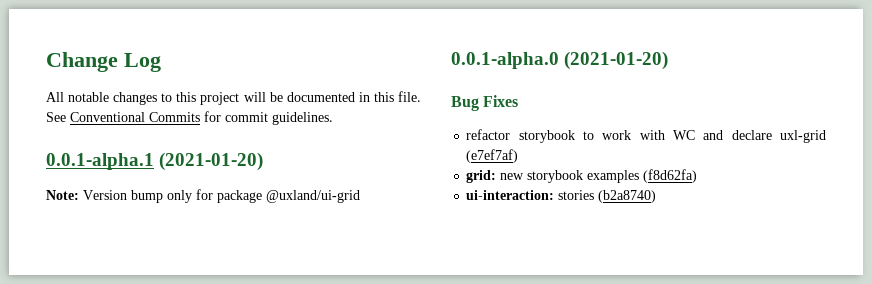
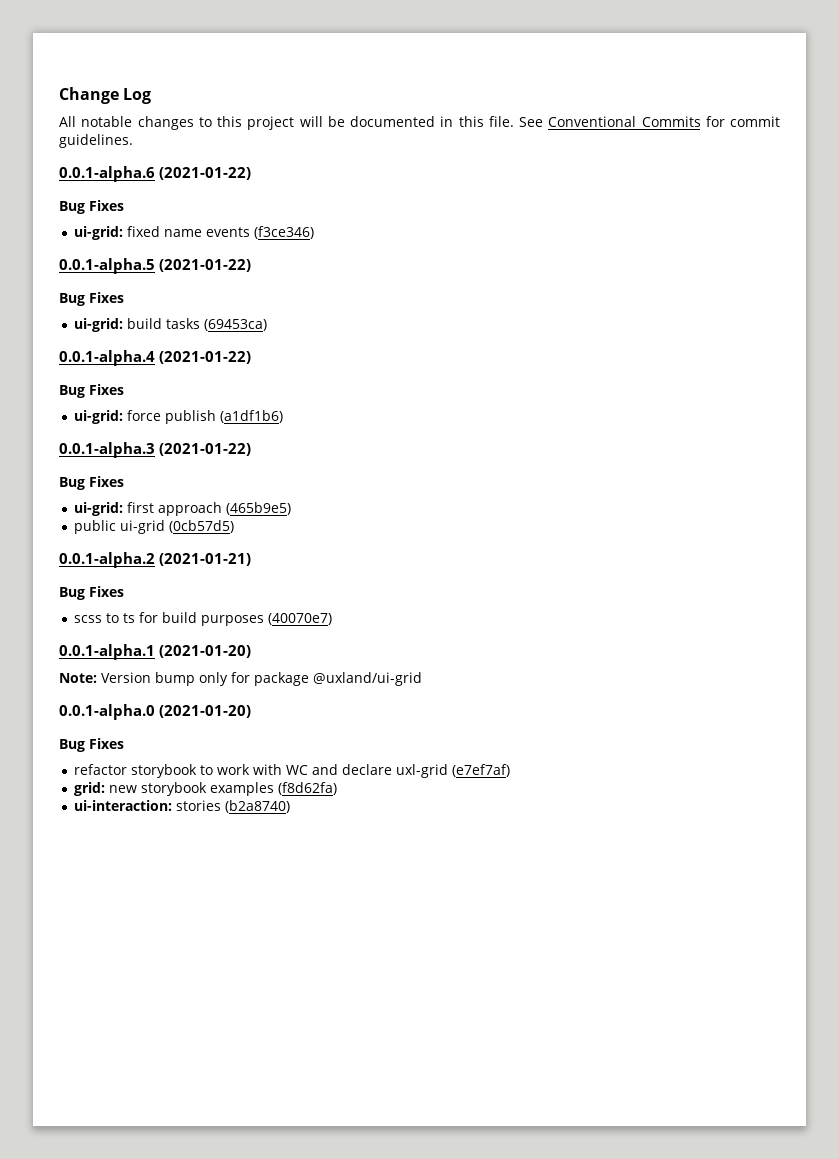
+ 0.0.1-alpha.6 (2021-01-22)
+ Bug Fixes
+ ui-grid: fixed name events (f3ce346)
+ 0.0.1-alpha.5 (2021-01-22)
+ Bug Fixes
+ ui-grid: build tasks (69453ca)
+ 0.0.1-alpha.4 (2021-01-22)
+ Bug Fixes
+ ui-grid: force publish (a1df1b6)
+ 0.0.1-alpha.3 (2021-01-22)
+ Bug Fixes
+ ui-grid: first approach (465b9e5)
+ public ui-grid (0cb57d5)
+ 0.0.1-alpha.2 (2021-01-21)
+ Bug Fixes
+ scss to ts for build purposes (40070e7)

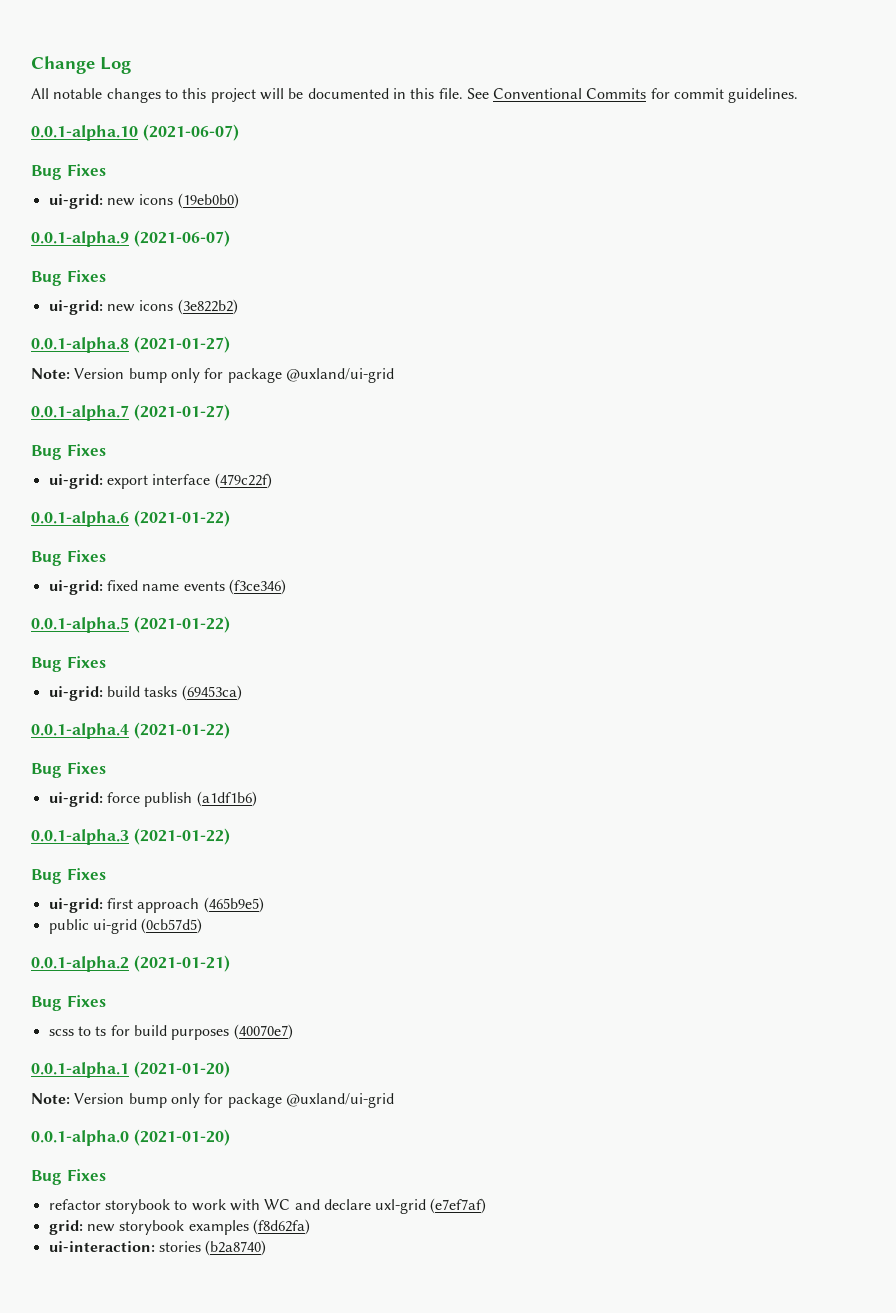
+ 0.0.1-alpha.10 (2021-06-07)
+ Bug Fixes
+ ui-grid: new icons (19eb0b0)
+ 0.0.1-alpha.9 (2021-06-07)
+ Bug Fixes
+ ui-grid: new icons (3e822b2)
+ 0.0.1-alpha.8 (2021-01-27)
+ Note: Version bump only for package @uxland/ui-grid
+ 0.0.1-alpha.7 (2021-01-27)
+ Bug Fixes
+ ui-grid: export interface (479c22f)

